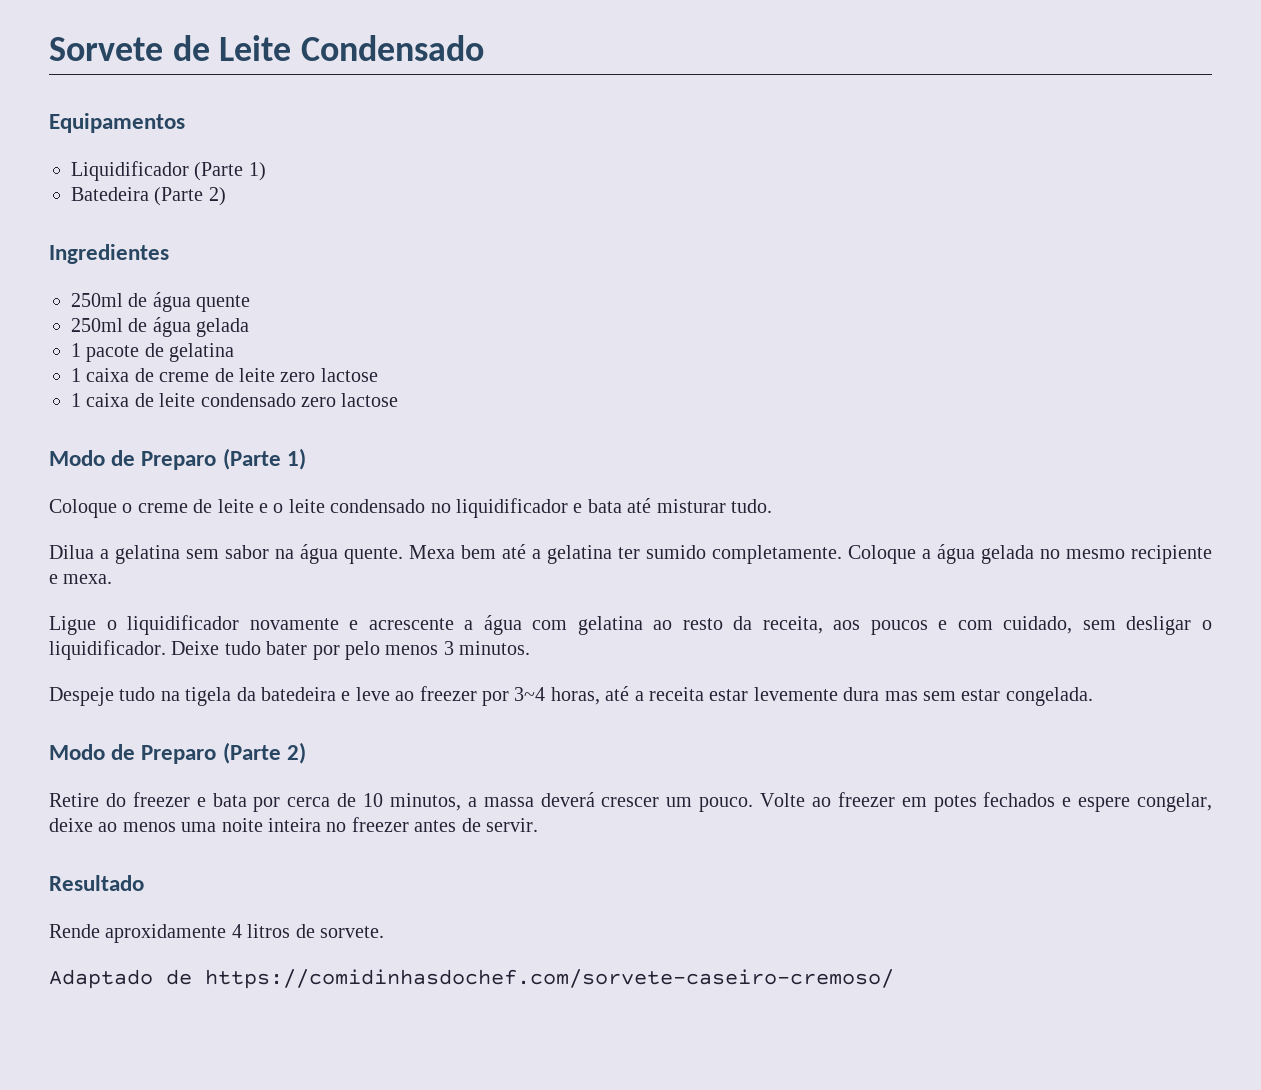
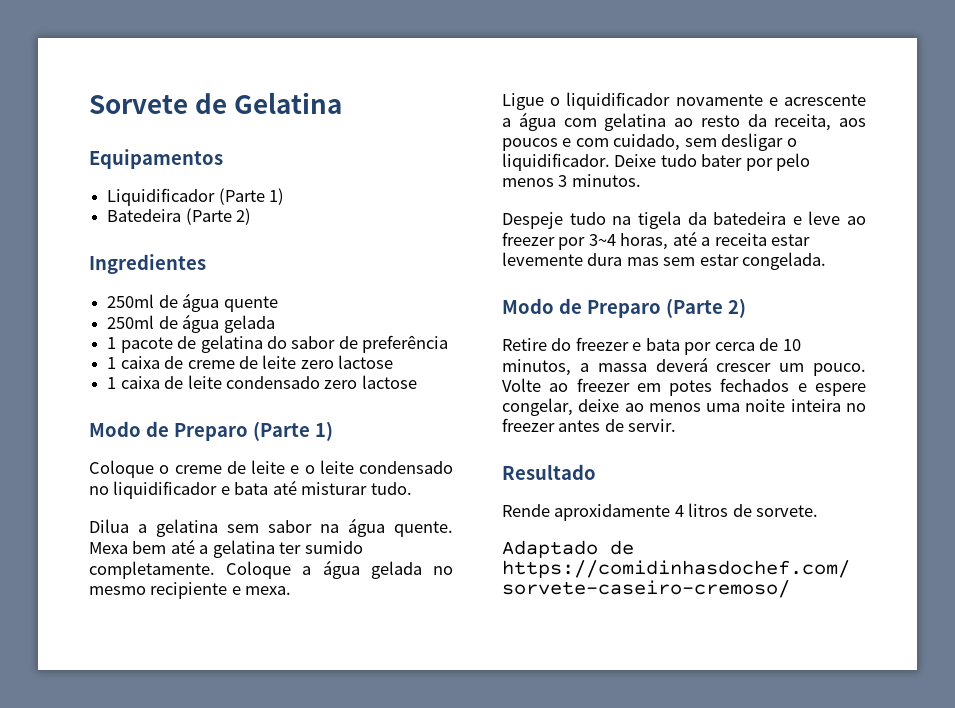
- Sorvete de Leite Condensado
+ Sorvete de Gelatina
- 1 pacote de gelatina
+ 1 pacote de gelatina do sabor de preferência

